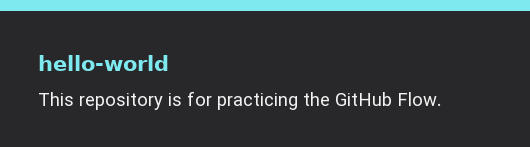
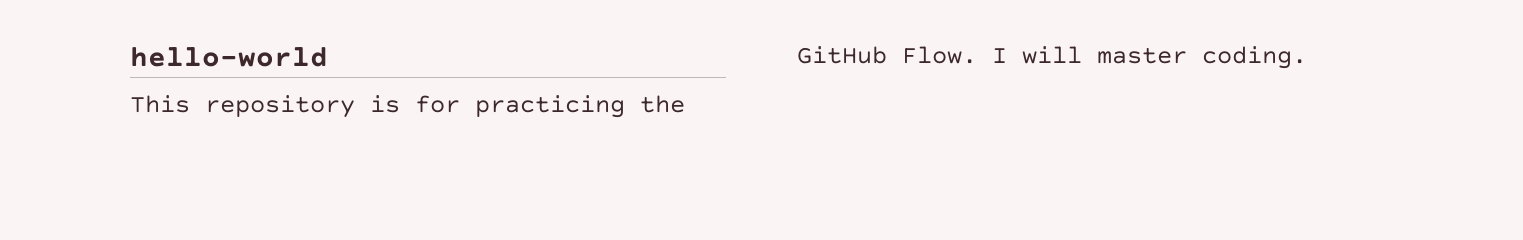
+ I will master coding.

